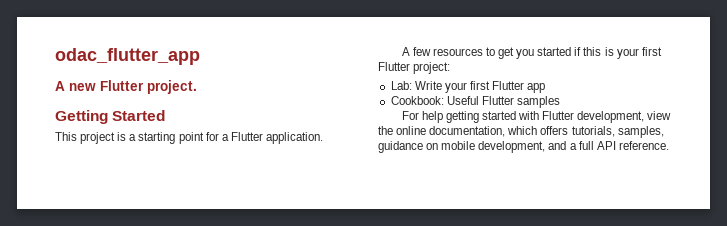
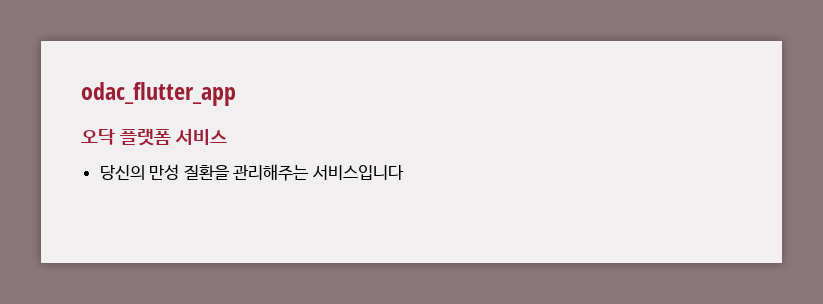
- A new Flutter project.
- Getting Started
- This project is a starting point for a Flutter application.
- A few resources to get you started if this is your first Flutter project:
- Lab: Write your first Flutter app
- Cookbook: Useful Flutter samples
- For help getting started with Flutter development, view the online documentation, which offers tutorials, samples, guidance on mobile development, and a full API reference.
+ 오닥 플랫폼 서비스
+ 당신의 만성 질환을 관리해주는 서비스입니다

